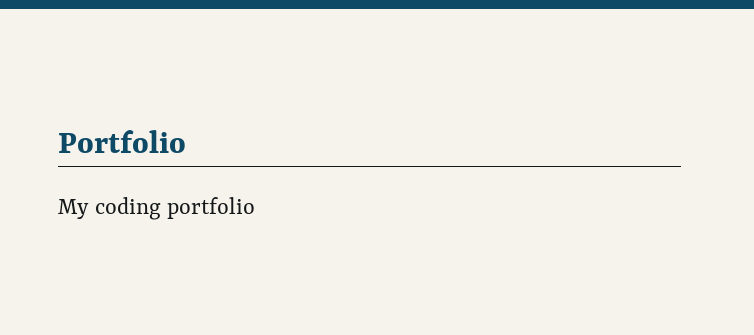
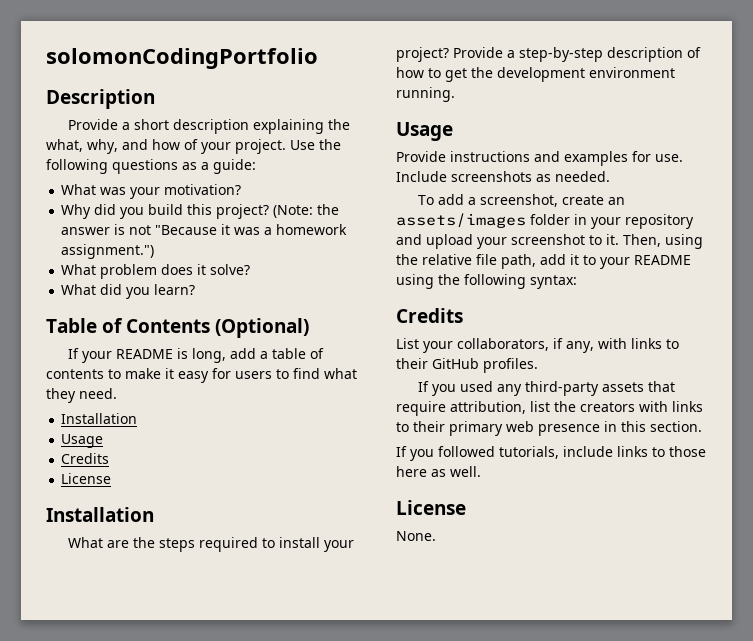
- Portfolio
- My coding portfolio
+ solomonCodingPortfolio
+ Description
+ Provide a short description explaining the what, why, and how of your project. Use the following questions as a guide:
+ What was your motivation?
+ Why did you build this project? (Note: the answer is not "Because it was a homework assignment.")
+ What problem does it solve?
+ What did you learn?
+ Table of Contents (Optional)
+ If your README is long, add a table of contents to make it easy for users to find what they need.
+ Installation
+ Usage
+ Credits
+ License
+ Installation
+ What are the steps required to install your project? Provide a step-by-step description of how to get the development environment running.
+ Usage
+ Provide instructions and examples for use. Include screenshots as needed.
+ To add a screenshot, create an assets/images folder in your repository and upload your screenshot to it. Then, using the relative file path, add it to your README using the following syntax:
+ Credits
+ List your collaborators, if any, with links to their GitHub profiles.
+ If you used any third-party assets that require attribution, list the creators with links to their primary web presence in this section.
+ If you followed tutorials, include links to those here as well.
+ License
+ None.

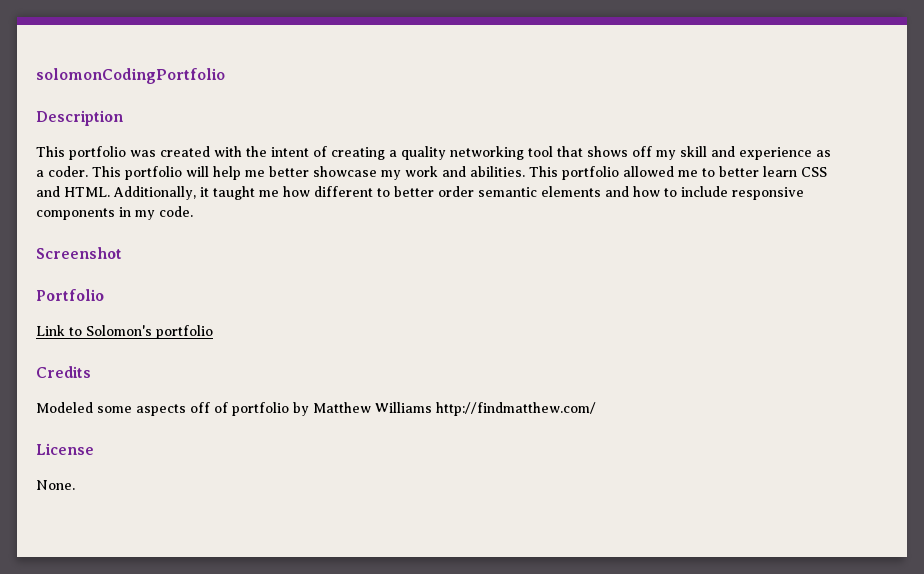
- Provide a short description explaining the what, why, and how of your project. Use the following questions as a guide:
- What was your motivation?
- Why did you build this project? (Note: the answer is not "Because it was a homework assignment.")
- What problem does it solve?
- What did you learn?
- Table of Contents (Optional)
- If your README is long, add a table of contents to make it easy for users to find what they need.
- Installation
- Usage
+ This portfolio was created with the intent of creating a quality networking tool that shows off my skill and experience as a coder. This portfolio will help me better showcase my work and abilities. This portfolio allowed me to better learn CSS and HTML. Additionally, it taught me how different to better order semantic elements and how to include responsive components in my code.
+ Screenshot
+ Portfolio
+ Link to Solomon's portfolio
  Credits
- License
- Installation
- What are the steps required to install your project? Provide a step-by-step description of how to get the development environment running.
- Usage
- Provide instructions and examples for use. Include screenshots as needed.
- To add a screenshot, create an assets/images folder in your repository and upload your screenshot to it. Then, using the relative file path, add it to your README using the following syntax:
- Credits
- List your collaborators, if any, with links to their GitHub profiles.
- If you used any third-party assets that require attribution, list the creators with links to their primary web presence in this section.
- If you followed tutorials, include links to those here as well.
+ Modeled some aspects off of portfolio by Matthew Williams http://findmatthew.com/

